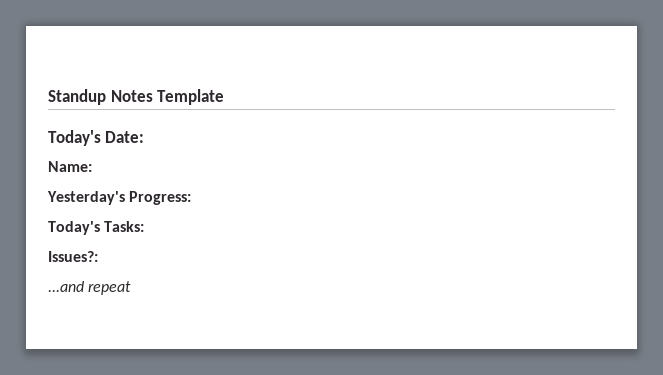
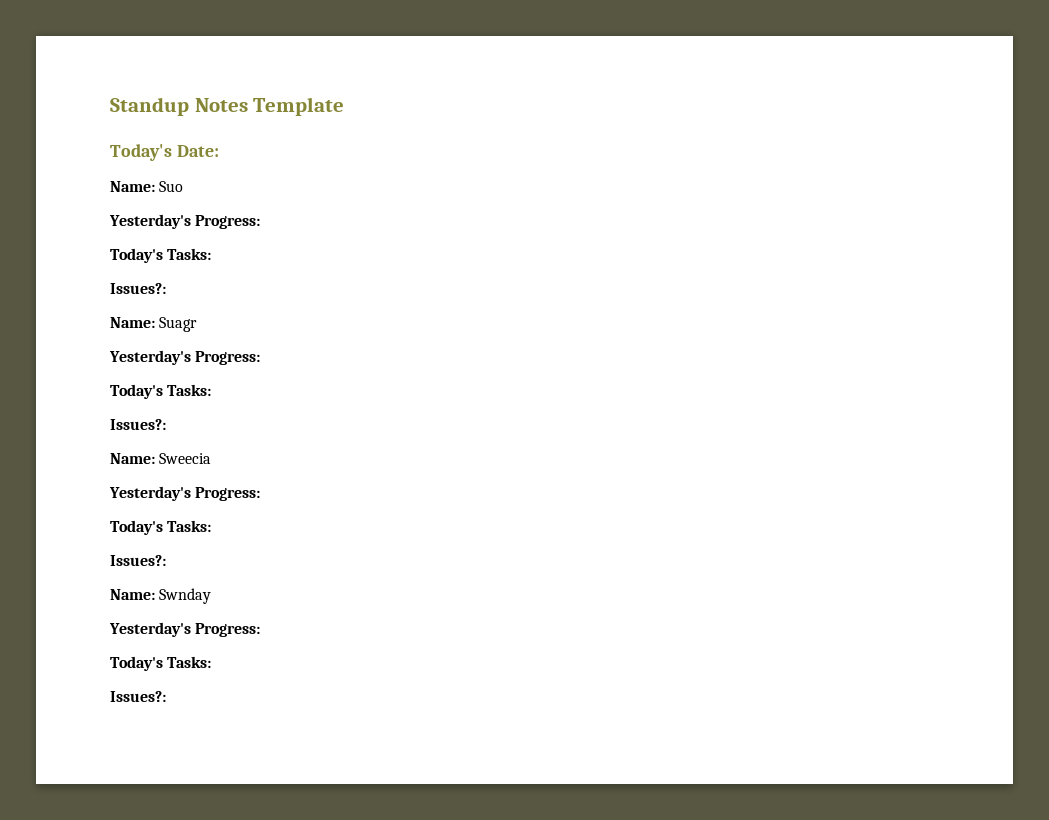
- Name:
+ Name: Suo
  Yesterday's Progress:
  Today's Tasks:
  Issues?:
- ...and repeat
+ Name: Suagr
+ Yesterday's Progress:
+ Today's Tasks:
+ Issues?:
+ Name: Sweecia
+ Yesterday's Progress:
+ Today's Tasks:
+ Issues?:
+ Name: Swnday
+ Yesterday's Progress:
+ Today's Tasks:
+ Issues?:

